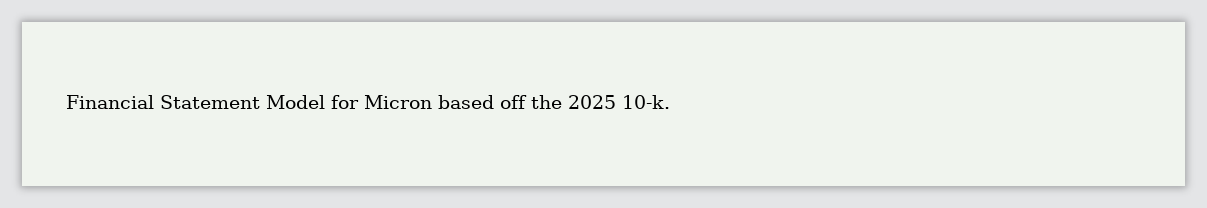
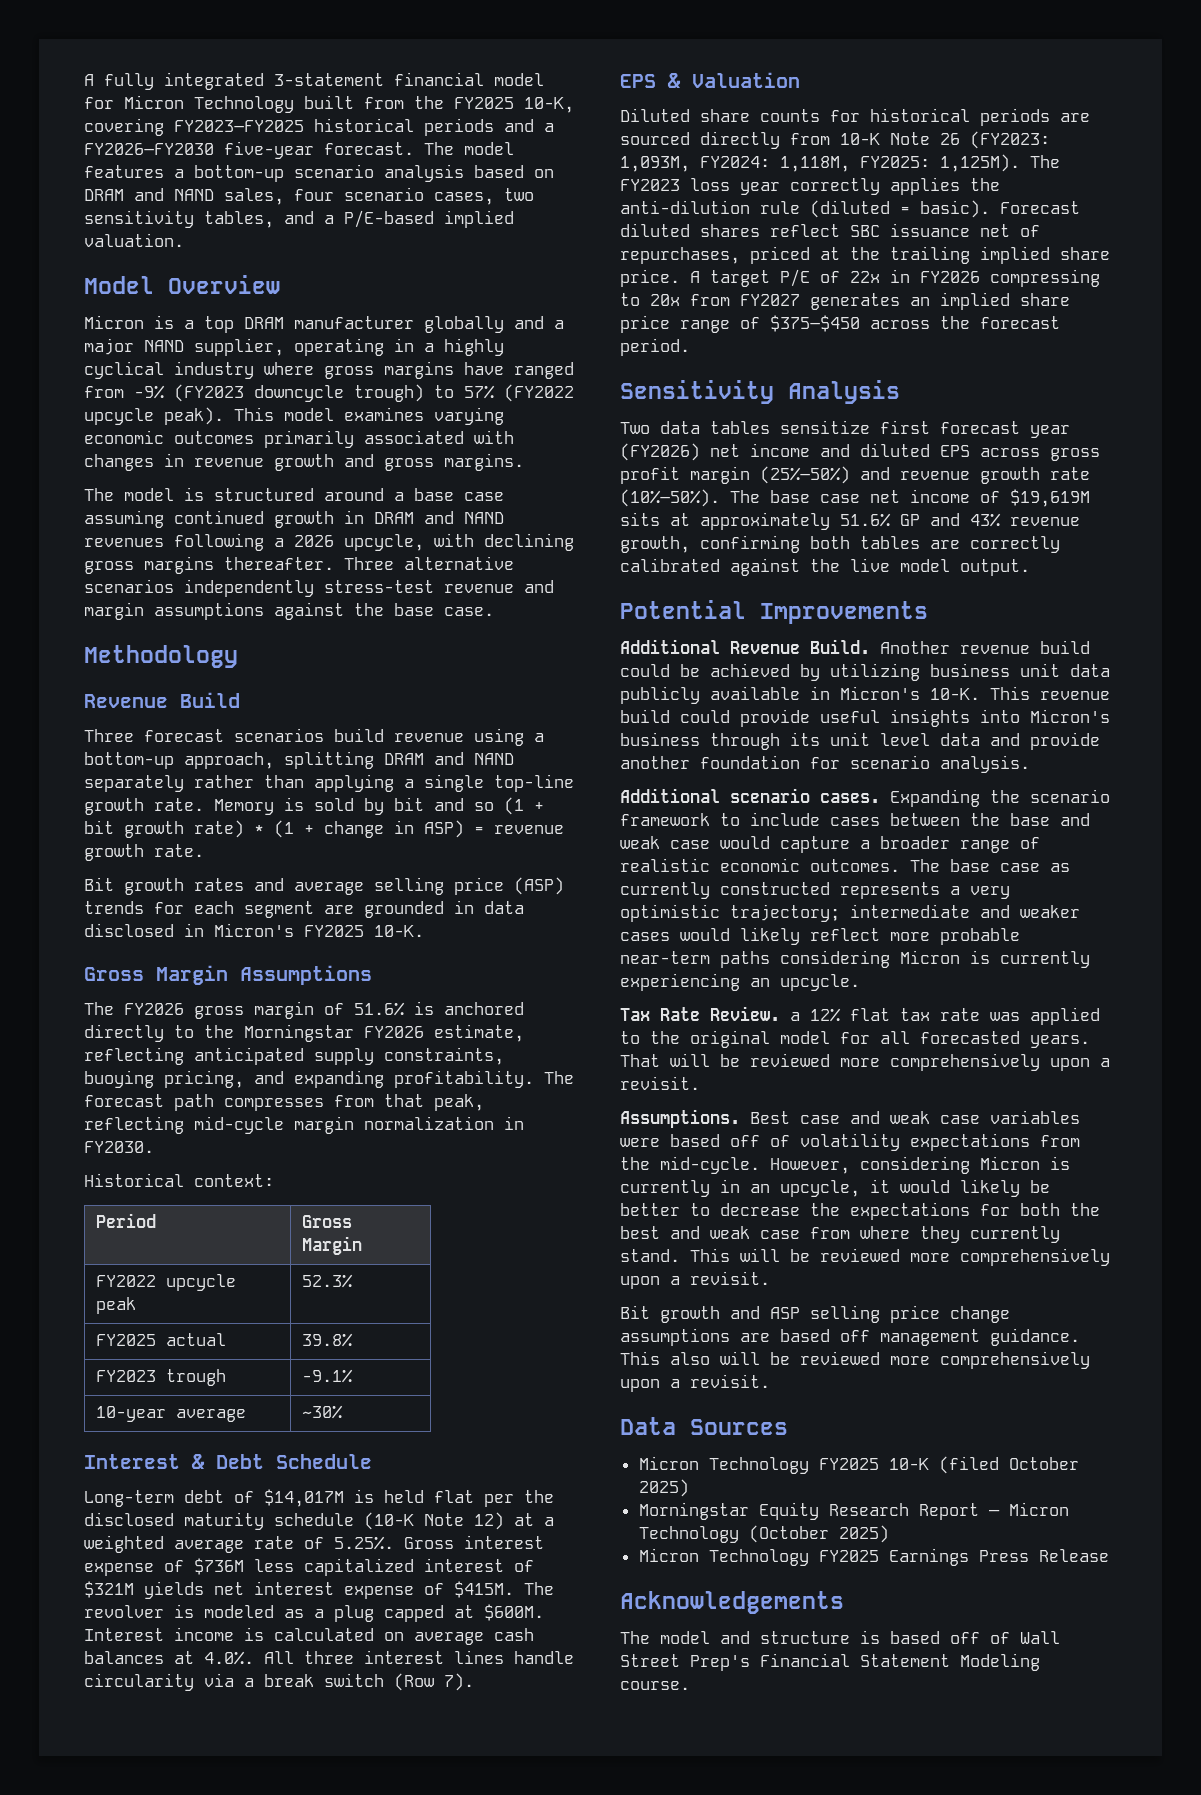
- Financial Statement Model for Micron based off the 2025 10-k.
+ A fully integrated 3-statement financial model for Micron Technology built from the FY2025 10-K, covering FY2023–FY2025 historical periods and a FY2026–FY2030 five-year forecast. The model features a bottom-up scenario analysis based on DRAM and NAND sales, four scenario cases, two sensitivity tables, and a P/E-based implied valuation.
+ Model Overview
+ Micron is a top DRAM manufacturer globally and a major NAND supplier, operating in a highly cyclical industry where gross margins have ranged from -9% (FY2023 downcycle trough) to 57% (FY2022 upcycle peak). This model examines varying economic outcomes primarily associated with changes in revenue growth and gross margins.
+ The model is structured around a base case assuming continued growth in DRAM and NAND revenues following a 2026 upcycle, with declining gross margins thereafter. Three alternative scenarios independently stress-test revenue and margin assumptions against the base case.
+ Methodology
+ Revenue Build
+ Three forecast scenarios build revenue using a bottom-up approach, splitting DRAM and NAND separately rather than applying a single top-line growth rate. Memory is sold by bit and so (1 + bit growth rate) * (1 + change in ASP) = revenue growth rate.
+ Bit growth rates and average selling price (ASP) trends for each segment are grounded in data disclosed in Micron's FY2025 10-K.
+ Gross Margin Assumptions
+ The FY2026 gross margin of 51.6% is anchored directly to the Morningstar FY2026 estimate, reflecting anticipated supply constraints, buoying pricing, and expanding profitability. The forecast path compresses from that peak, reflecting mid-cycle margin normalization in FY2030.
+ Historical context:
+ Period | Gross Margin
+ FY2022 upcycle peak | 52.3%
+ FY2025 actual | 39.8%
+ FY2023 trough | -9.1%
+ 10-year average | ~30%
+ Interest & Debt Schedule
+ Long-term debt of $14,017M is held flat per the disclosed maturity schedule (10-K Note 12) at a weighted average rate of 5.25%. Gross interest expense of $736M less capitalized interest of $321M yields net interest expense of $415M. The revolver is modeled as a plug capped at $600M. Interest income is calculated on average cash balances at 4.0%. All three interest lines handle circularity via a break switch (Row 7).
+ EPS & Valuation
+ Diluted share counts for historical periods are sourced directly from 10-K Note 26 (FY2023: 1,093M, FY2024: 1,118M, FY2025: 1,125M). The FY2023 loss year correctly applies the anti-dilution rule (diluted = basic). Forecast diluted shares reflect SBC issuance net of repurchases, priced at the trailing implied share price. A target P/E of 22x in FY2026 compressing to 20x from FY2027 generates an implied share price range of $375–$450 across the forecast period.
+ Sensitivity Analysis
+ Two data tables sensitize first forecast year (FY2026) net income and diluted EPS across gross profit margin (25%–50%) and revenue growth rate (10%–50%). The base case net income of $19,619M sits at approximately 51.6% GP and 43% revenue growth, confirming both tables are correctly calibrated against the live model output.
+ Potential Improvements
+ Additional Revenue Build. Another revenue build could be achieved by utilizing business unit data publicly available in Micron's 10-K. This revenue build could provide useful insights into Micron's business through its unit level data and provide another foundation for scenario analysis.
+ Additional scenario cases. Expanding the scenario framework to include cases between the base and weak case would capture a broader range of realistic economic outcomes. The base case as currently constructed represents a very optimistic trajectory; intermediate and weaker cases would likely reflect more probable near-term paths considering Micron is currently experiencing an upcycle.
+ Tax Rate Review. a 12% flat tax rate was applied to the original model for all forecasted years. That will be reviewed more comprehensively upon a revisit.
+ Assumptions. Best case and weak case variables were based off of volatility expectations from the mid-cycle. However, considering Micron is currently in an upcycle, it would likely be better to decrease the expectations for both the best and weak case from where they currently stand. This will be reviewed more comprehensively upon a revisit.
+ Bit growth and ASP selling price change assumptions are based off management guidance. This also will be reviewed more comprehensively upon a revisit.
+ Data Sources
+ Micron Technology FY2025 10-K (filed October 2025)
+ Morningstar Equity Research Report — Micron Technology (October 2025)
+ Micron Technology FY2025 Earnings Press Release
+ Acknowledgements
+ The model and structure is based off of Wall Street Prep's Financial Statement Modeling course.

